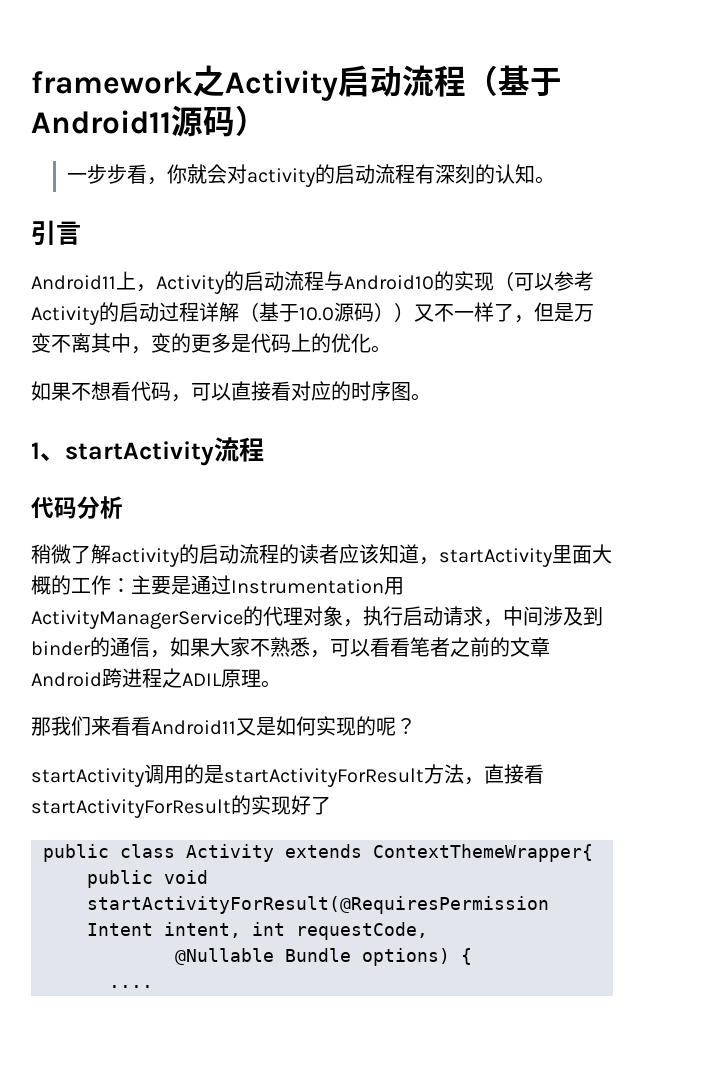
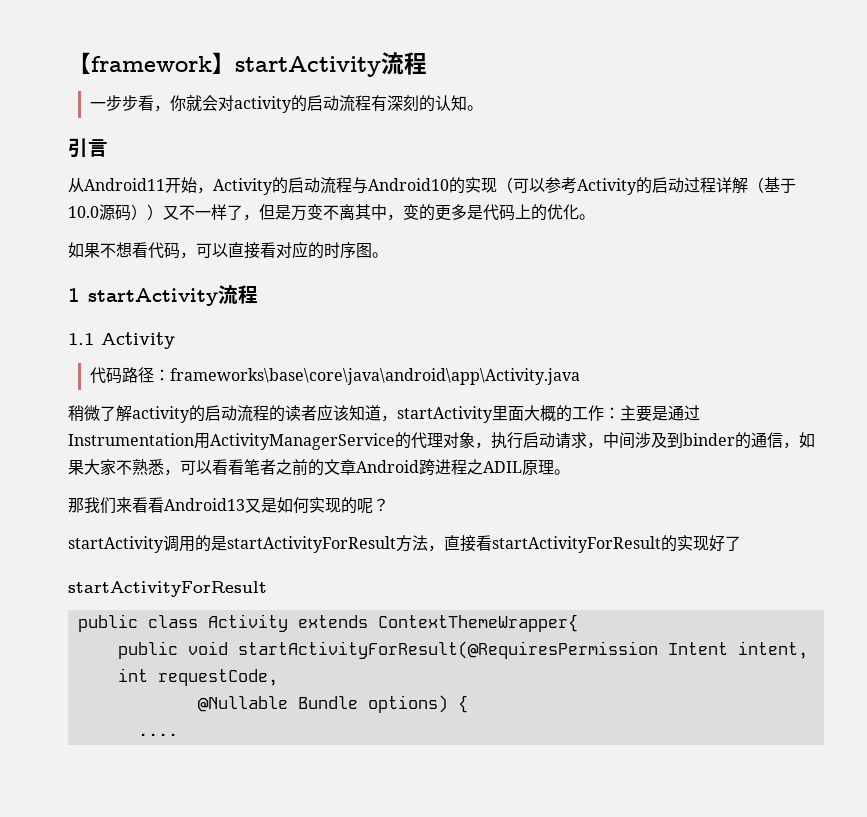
- framework之Activity启动流程（基于Android11源码）
+ 【framework】startActivity流程
- Android11上，Activity的启动流程与Android10的实现（可以参考Activity的启动过程详解（基于10.0源码））又不一样了，但是万变不离其中，变的更多是代码上的优化。
+ 从Android11开始，Activity的启动流程与Android10的实现（可以参考Activity的启动过程详解（基于10.0源码））又不一样了，但是万变不离其中，变的更多是代码上的优化。
- 1、startActivity流程
- 代码分析
+ 1 startActivity流程
+ 1.1 Activity
+ 代码路径：frameworks\base\core\java\android\app\Activity.java
- 那我们来看看Android11又是如何实现的呢？
+ 那我们来看看Android13又是如何实现的呢？
  startActivity调用的是startActivityForResult方法，直接看startActivityForResult的实现好了
+ startActivityForResult

